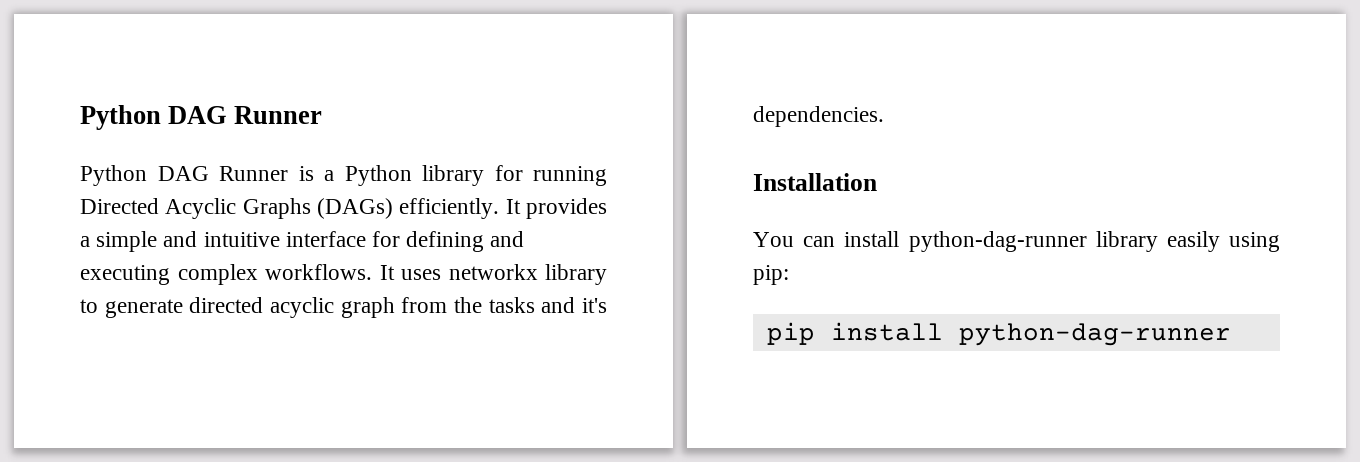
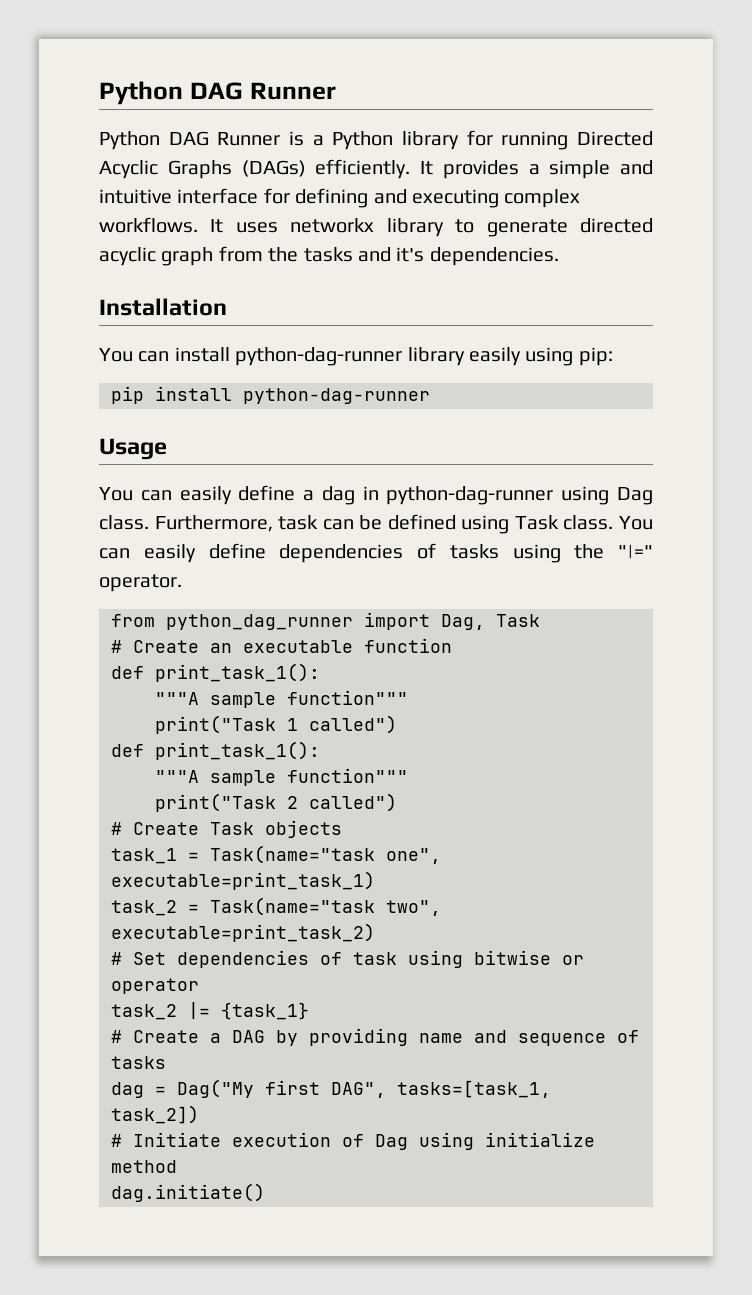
+ Usage
+ You can easily define a dag in python-dag-runner using Dag class. Furthermore, task can be defined using Task class. You can easily define dependencies of tasks using the "|=" operator.
+ from python_dag_runner import Dag, Task
+ # Create an executable function
+ def print_task_1():
+ """A sample function"""
+ print("Task 1 called")
+ def print_task_1():
+ """A sample function"""
+ print("Task 2 called")
+ # Create Task objects
+ task_1 = Task(name="task one", executable=print_task_1)
+ task_2 = Task(name="task two", executable=print_task_2)
+ # Set dependencies of task using bitwise or operator
+ task_2 |= {task_1}
+ # Create a DAG by providing name and sequence of tasks
+ dag = Dag("My first DAG", tasks=[task_1, task_2])
+ # Initiate execution of Dag using initialize method
+ dag.initiate()

